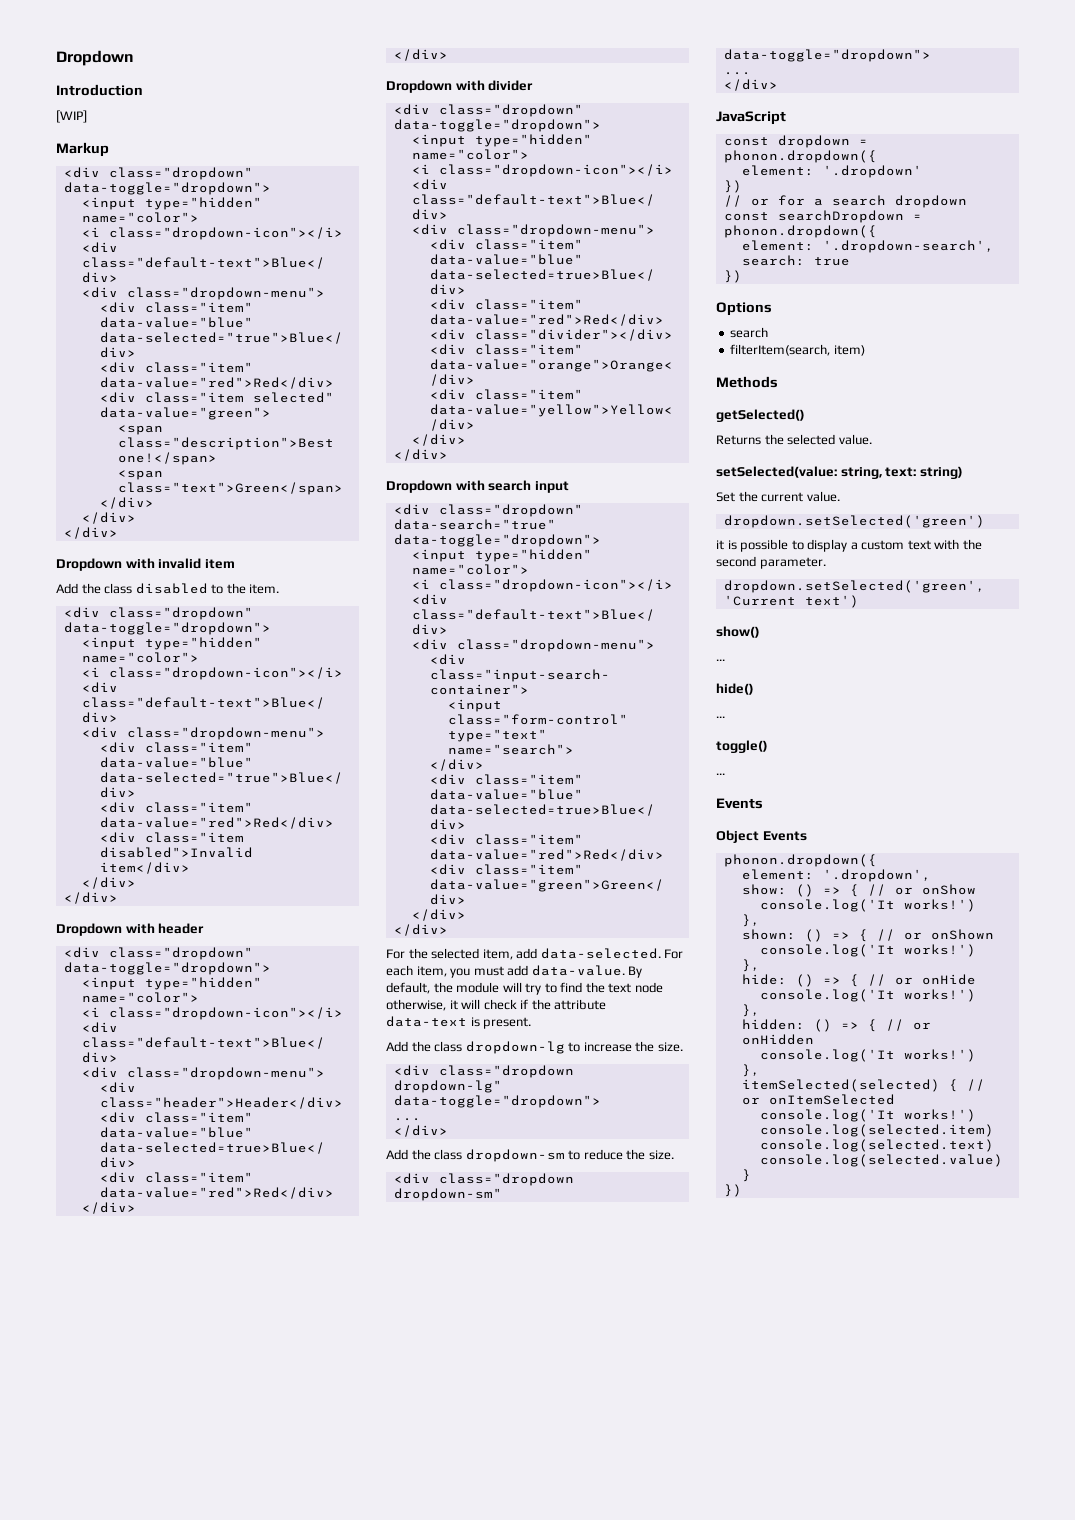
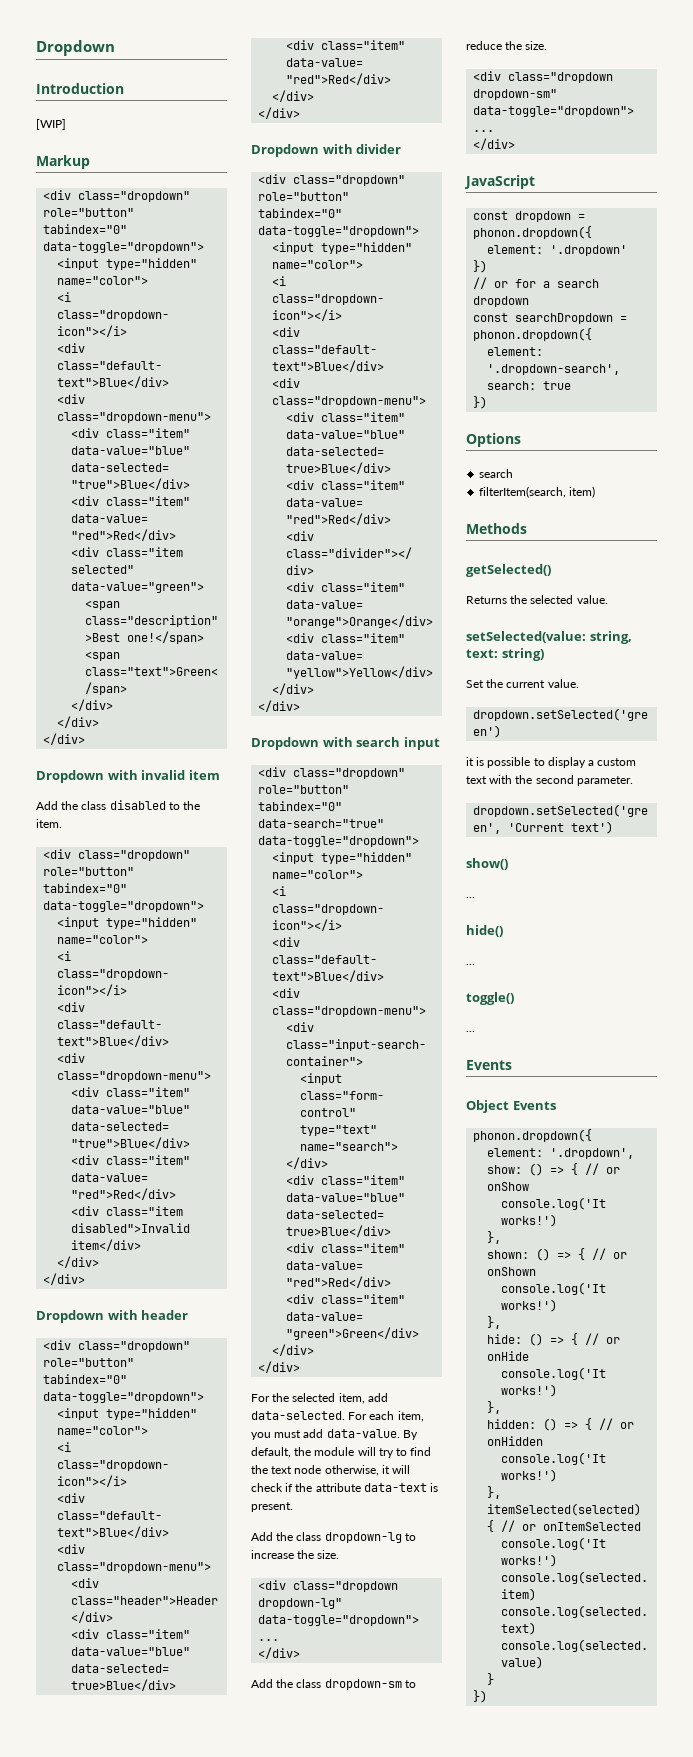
  Markup
- <div class="dropdown" data-toggle="dropdown">
+ <div class="dropdown" role="button" tabindex="0" data-toggle="dropdown">
  Add the class disabled to the item.
- <div class="dropdown" data-toggle="dropdown">
+ <div class="dropdown" role="button" tabindex="0" data-toggle="dropdown">
  Dropdown with header
- <div class="dropdown" data-toggle="dropdown">
+ <div class="dropdown" role="button" tabindex="0" data-toggle="dropdown">
  Dropdown with divider
- <div class="dropdown" data-toggle="dropdown">
+ <div class="dropdown" role="button" tabindex="0" data-toggle="dropdown">
- <div class="dropdown" data-search="true" data-toggle="dropdown">
+ <div class="dropdown" role="button" tabindex="0" data-search="true" data-toggle="dropdown">

